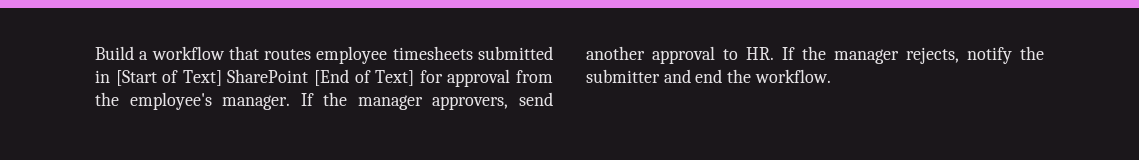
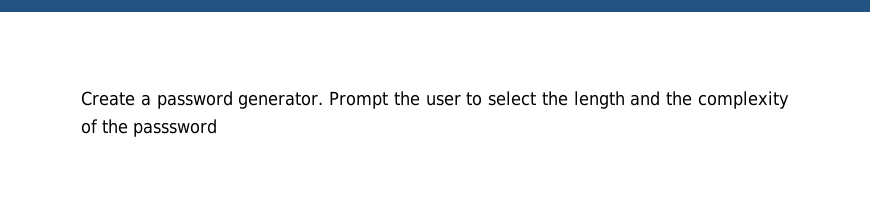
- Build a workflow that routes employee timesheets submitted in [Start of Text] SharePoint [End of Text] for approval from the employee's manager. If the manager approvers, send another approval to HR. If the manager rejects, notify the submitter and end the workflow.
+ Create a password generator. Prompt the user to select the length and the complexity of the passsword

